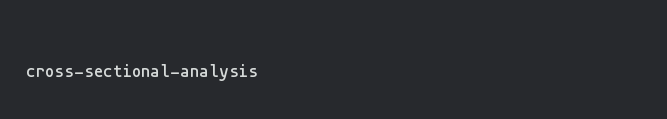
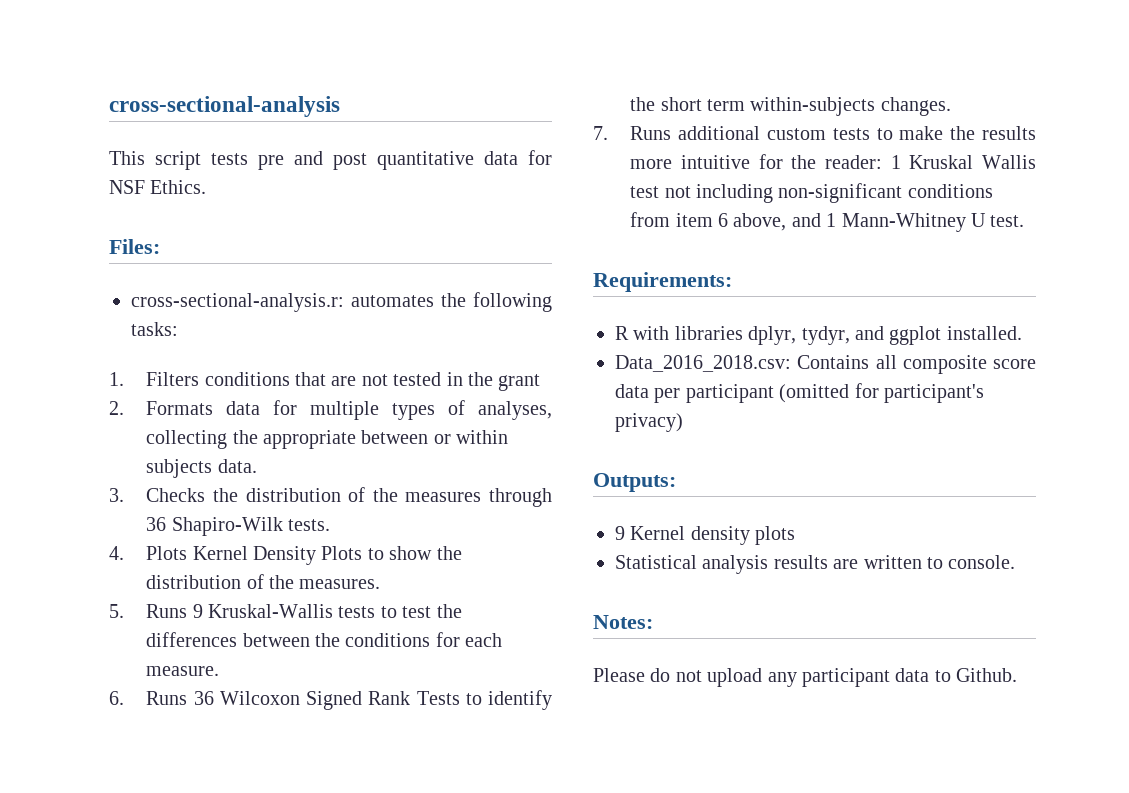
+ This script tests pre and post quantitative data for NSF Ethics.
+ Files:
+ cross-sectional-analysis.r: automates the following tasks:
+ 1. Filters conditions that are not tested in the grant
+ 2. Formats data for multiple types of analyses, collecting the appropriate between or within subjects data.
+ 3. Checks the distribution of the measures through 36 Shapiro-Wilk tests.
+ 4. Plots Kernel Density Plots to show the distribution of the measures.
+ 5. Runs 9 Kruskal-Wallis tests to test the differences between the conditions for each measure.
+ 6. Runs 36 Wilcoxon Signed Rank Tests to identify the short term within-subjects changes.
+ 7. Runs additional custom tests to make the results more intuitive for the reader: 1 Kruskal Wallis test not including non-significant conditions from item 6 above, and 1 Mann-Whitney U test.
+ Requirements:
+ R with libraries dplyr, tydyr, and ggplot installed.
+ Data_2016_2018.csv: Contains all composite score data per participant (omitted for participant's privacy)
+ Outputs:
+ 9 Kernel density plots
+ Statistical analysis results are written to console.
+ Notes:
+ Please do not upload any participant data to Github.

